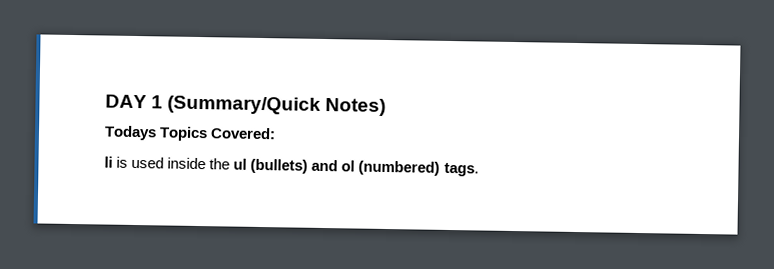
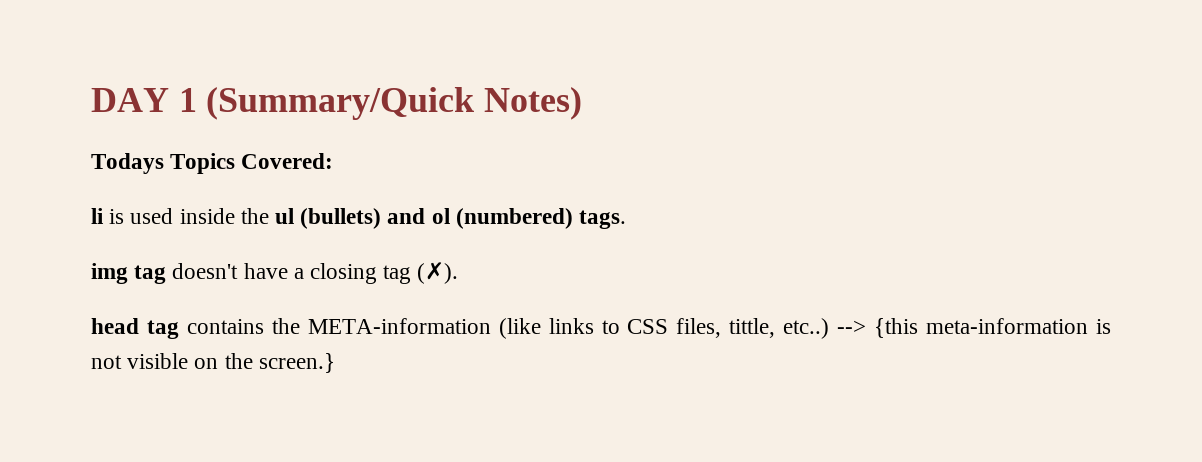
+ img tag doesn't have a closing tag (✗).
+ head tag contains the META-information (like links to CSS files, tittle, etc..) --> {this meta-information is not visible on the screen.}

